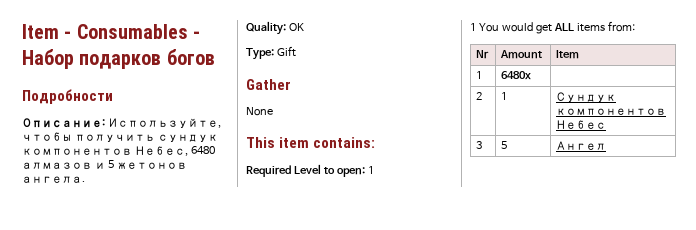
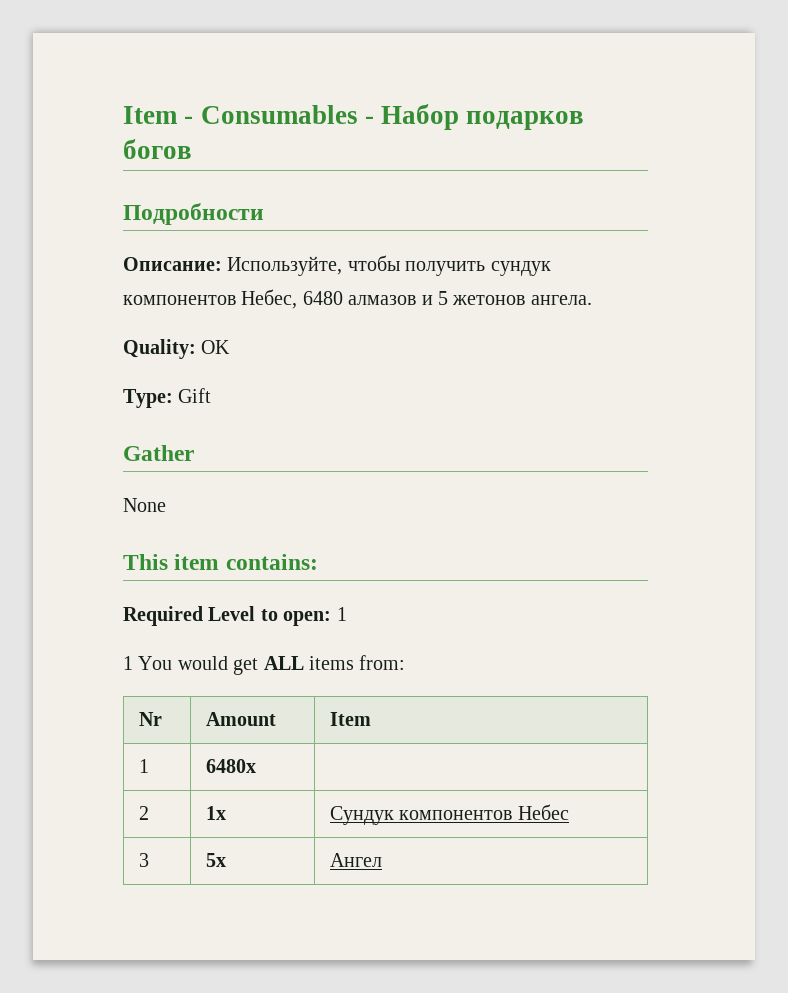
- 2 | 1 | Сундук компонентов Небес
+ 2 | 1x | Сундук компонентов Небес
- 3 | 5 | Ангел
+ 3 | 5x | Ангел

